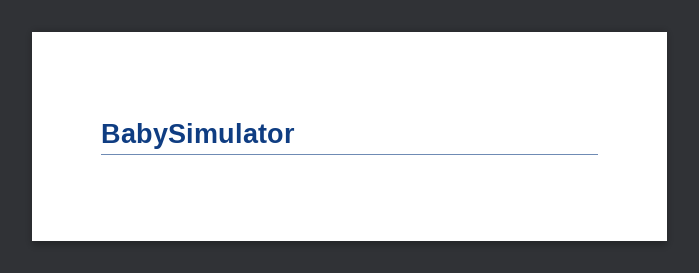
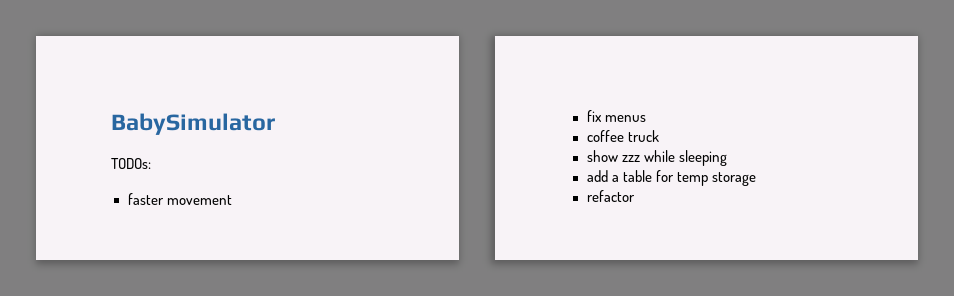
+ TODOs:
+ faster movement
+ fix menus
+ coffee truck
+ show zzz while sleeping
+ add a table for temp storage
+ refactor

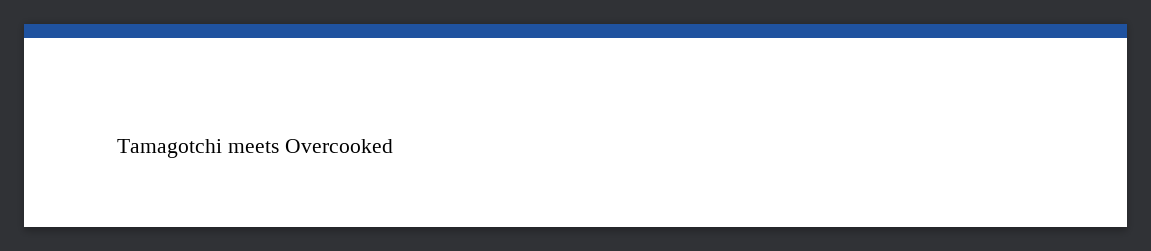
- BabySimulator
- TODOs:
- faster movement
- fix menus
- coffee truck
- show zzz while sleeping
- add a table for temp storage
- refactor
+ Tamagotchi meets Overcooked

